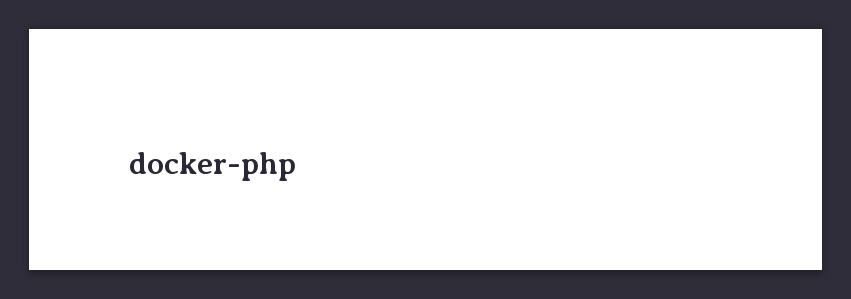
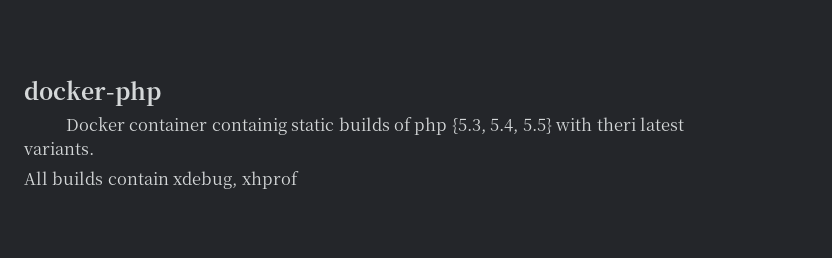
+ Docker container containig static builds of php {5.3, 5.4, 5.5} with theri latest variants.
+ All builds contain xdebug, xhprof

